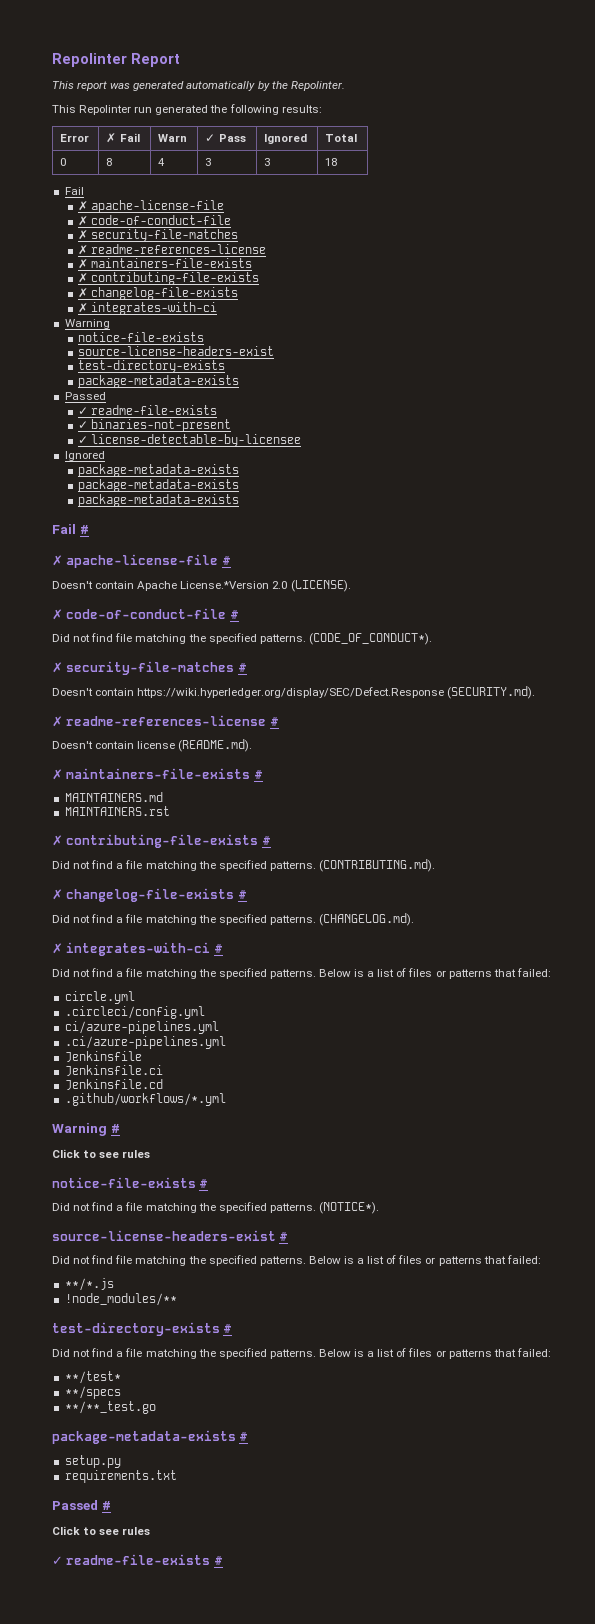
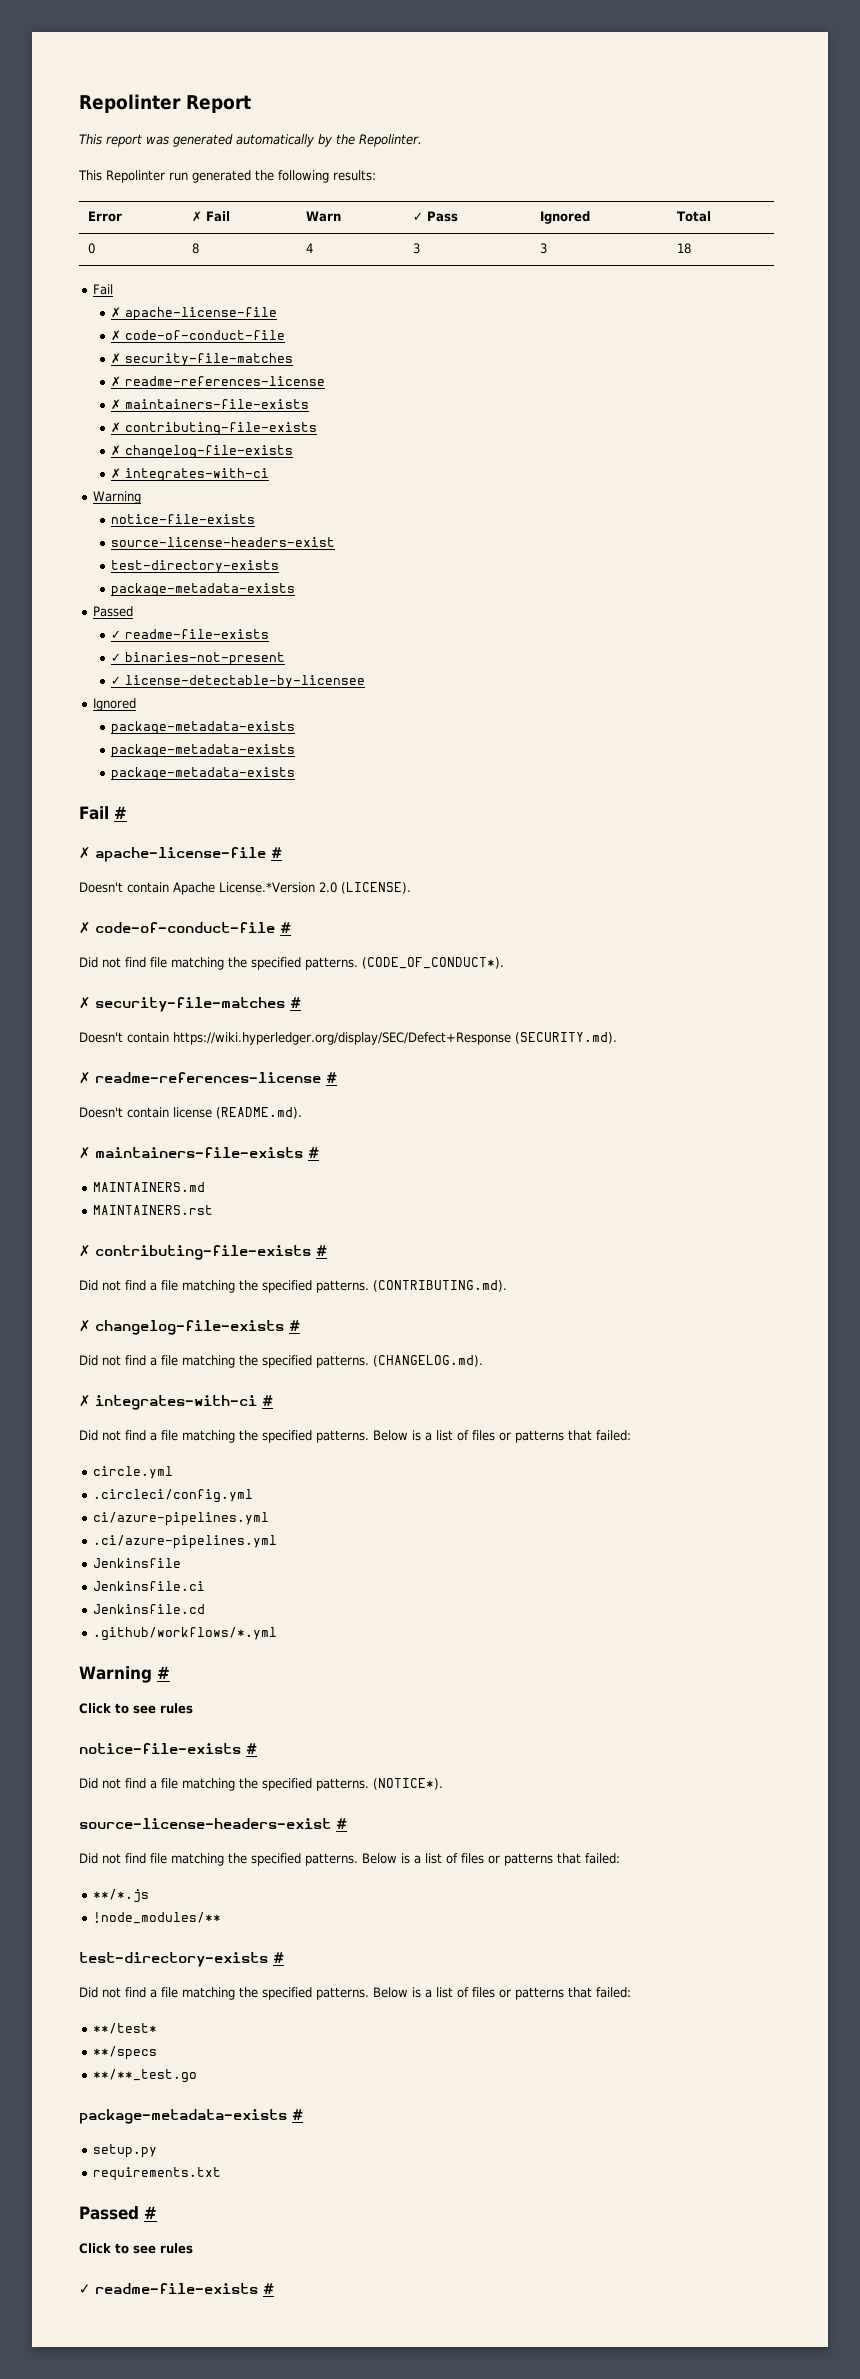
- Doesn't contain https://wiki.hyperledger.org/display/SEC/Defect.Response (SECURITY.md).
+ Doesn't contain https://wiki.hyperledger.org/display/SEC/Defect+Response (SECURITY.md).

